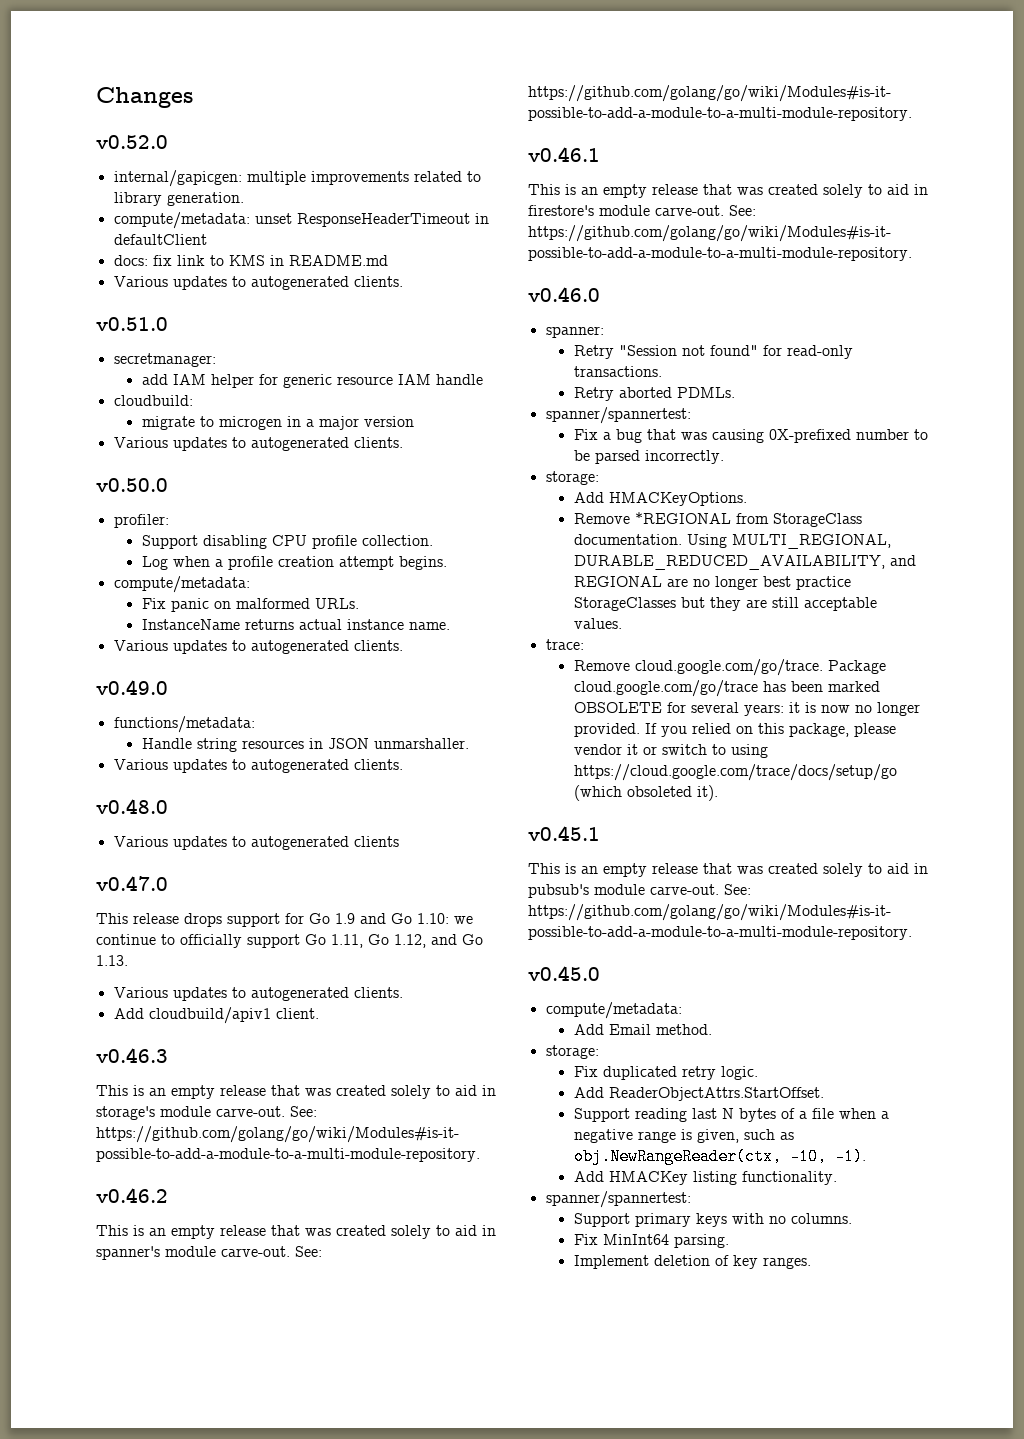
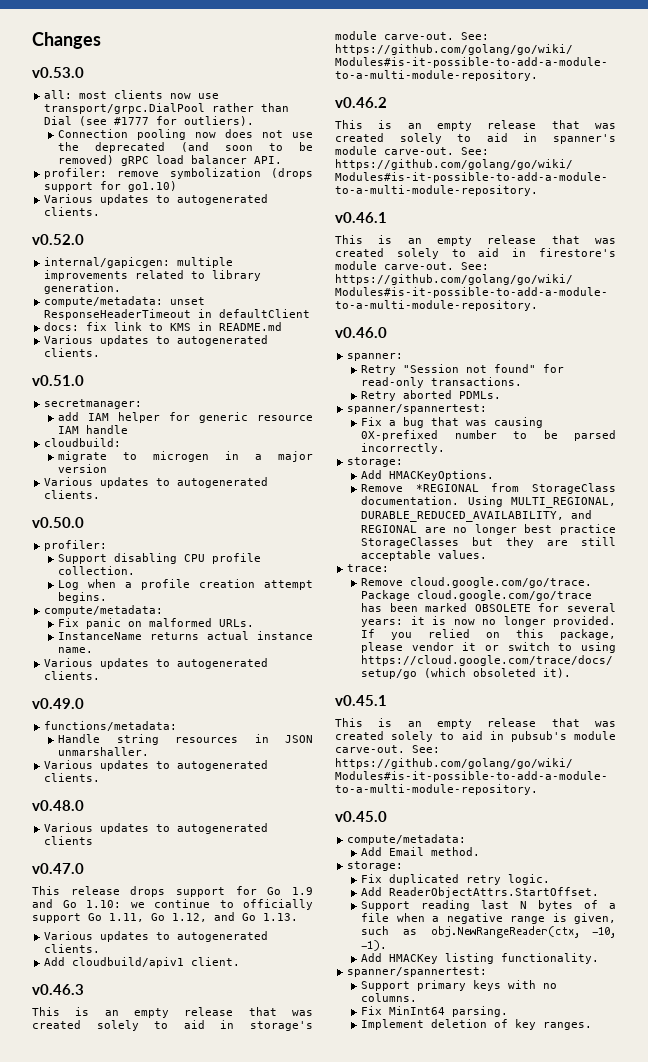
+ v0.53.0
+ all: most clients now use transport/grpc.DialPool rather than Dial (see #1777 for outliers).
+ Connection pooling now does not use the deprecated (and soon to be removed) gRPC load balancer API.
+ profiler: remove symbolization (drops support for go1.10)
+ Various updates to autogenerated clients.

